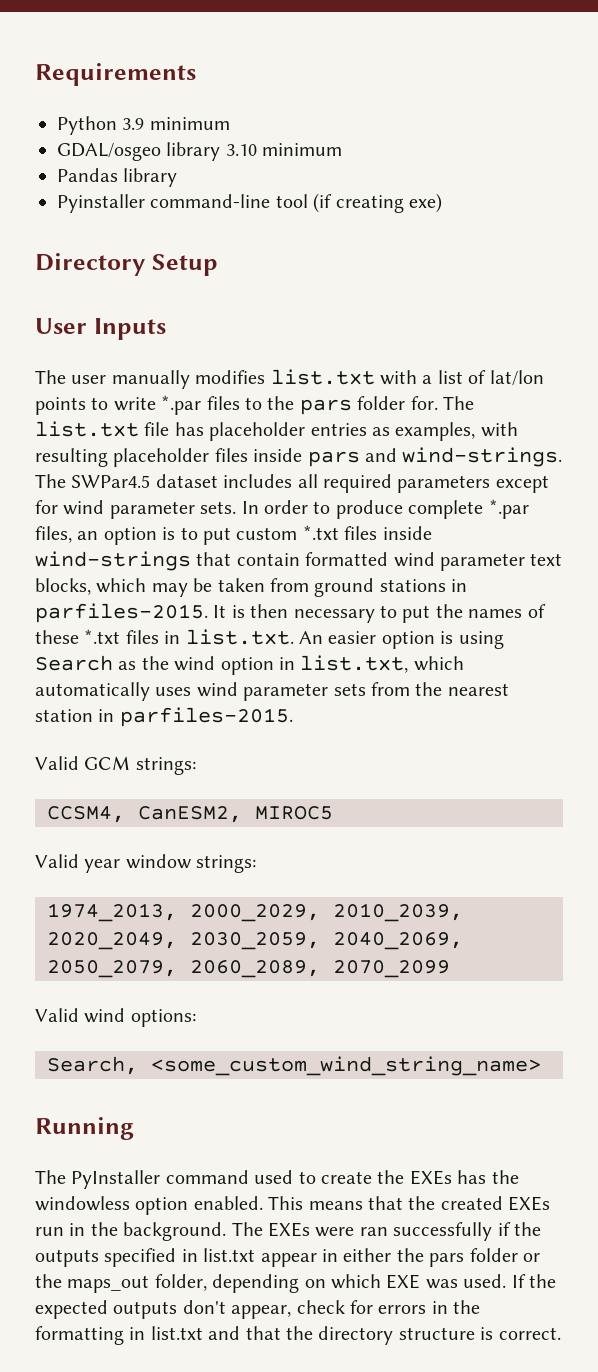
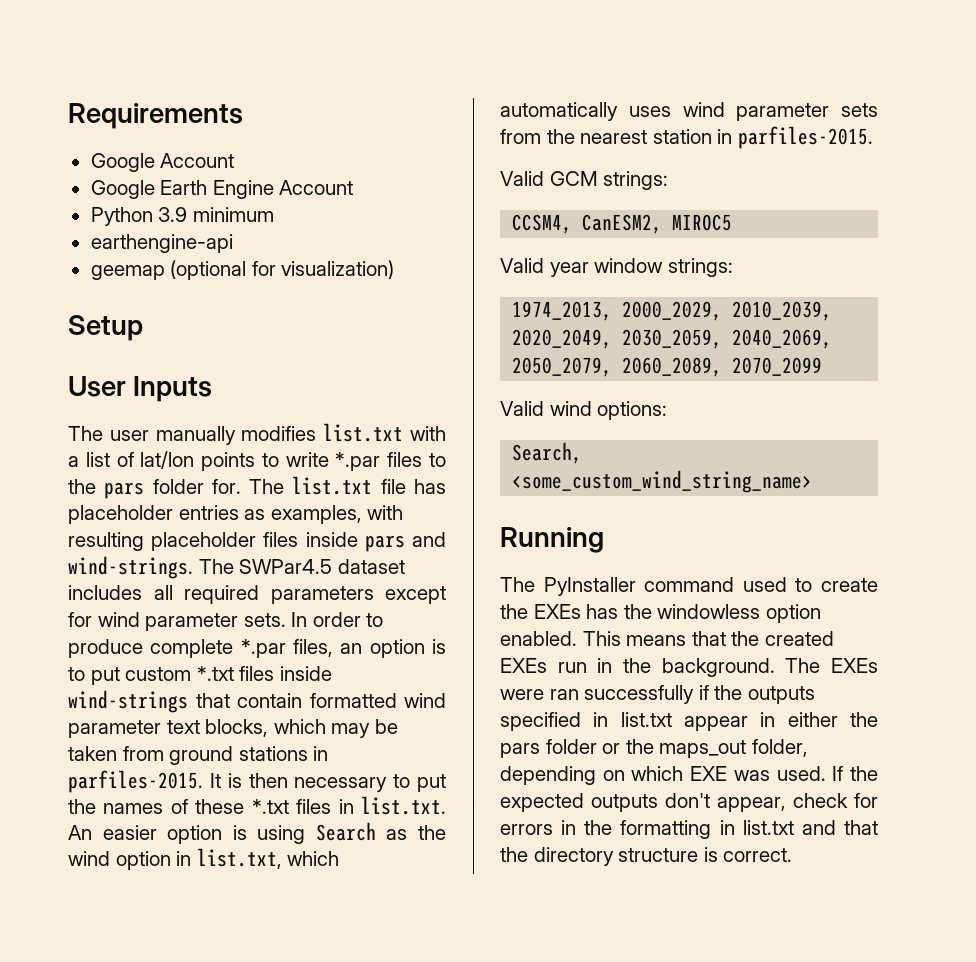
+ Google Account
+ Google Earth Engine Account
  Python 3.9 minimum
- GDAL/osgeo library 3.10 minimum
- Pandas library
- Pyinstaller command-line tool (if creating exe)
- Directory Setup
+ earthengine-api
+ geemap (optional for visualization)
+ Setup

